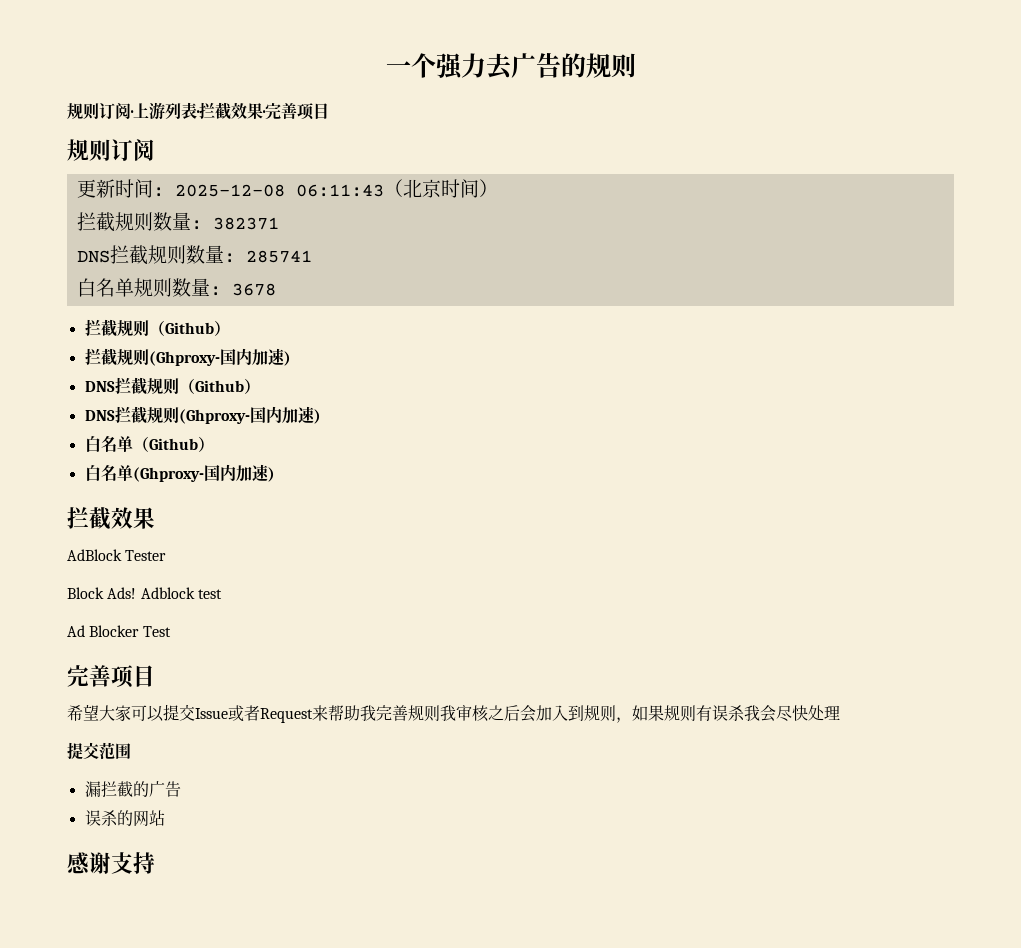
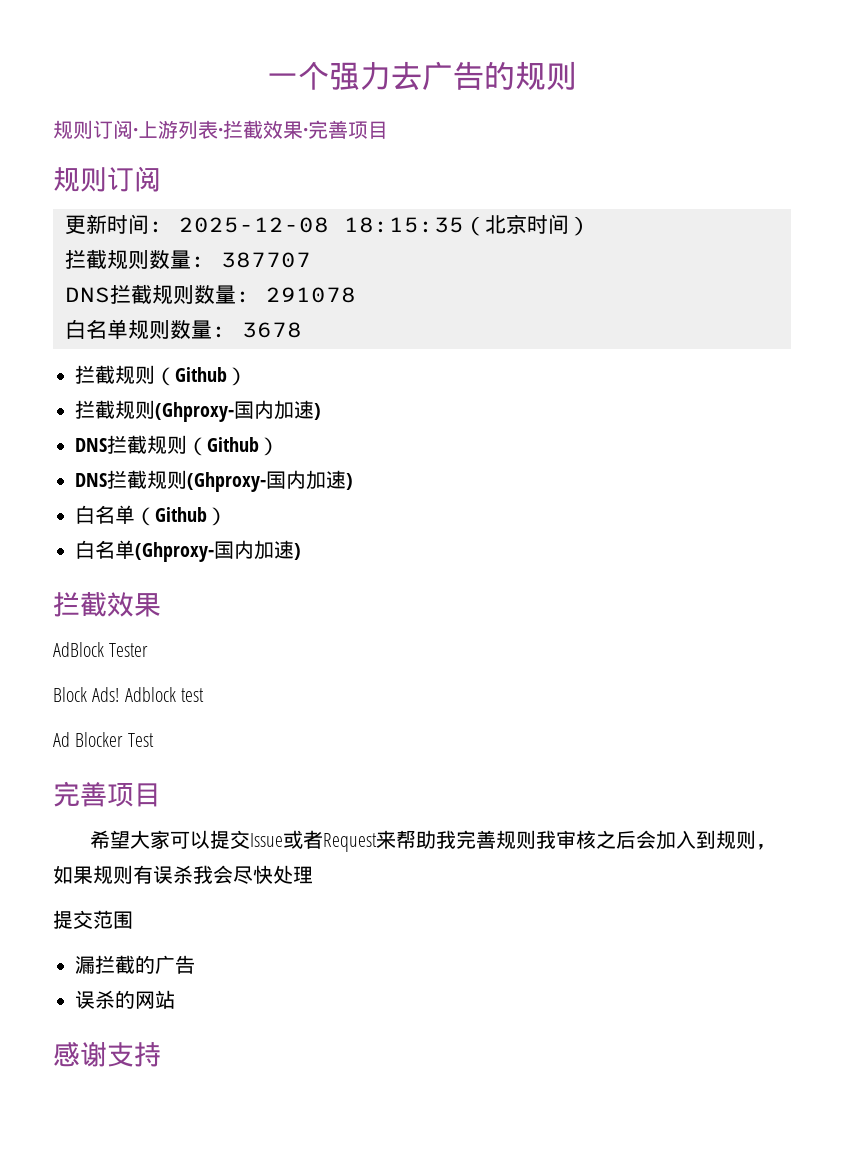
- 更新时间: 2025-12-08 06:11:43（北京时间）
+ 更新时间: 2025-12-08 18:15:35（北京时间）
- 拦截规则数量: 382371
+ 拦截规则数量: 387707
- DNS拦截规则数量: 285741
+ DNS拦截规则数量: 291078

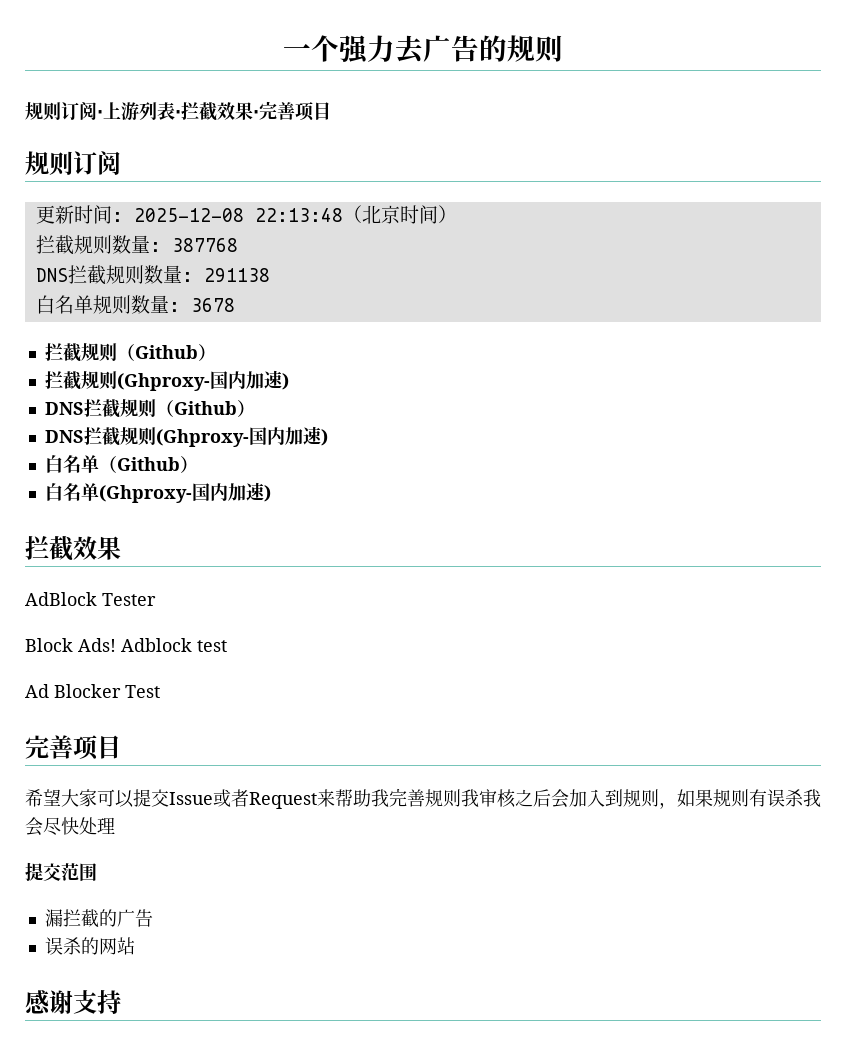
- 更新时间: 2025-12-08 18:15:35（北京时间）
+ 更新时间: 2025-12-08 22:13:48（北京时间）
- 拦截规则数量: 387707
+ 拦截规则数量: 387768
- DNS拦截规则数量: 291078
+ DNS拦截规则数量: 291138

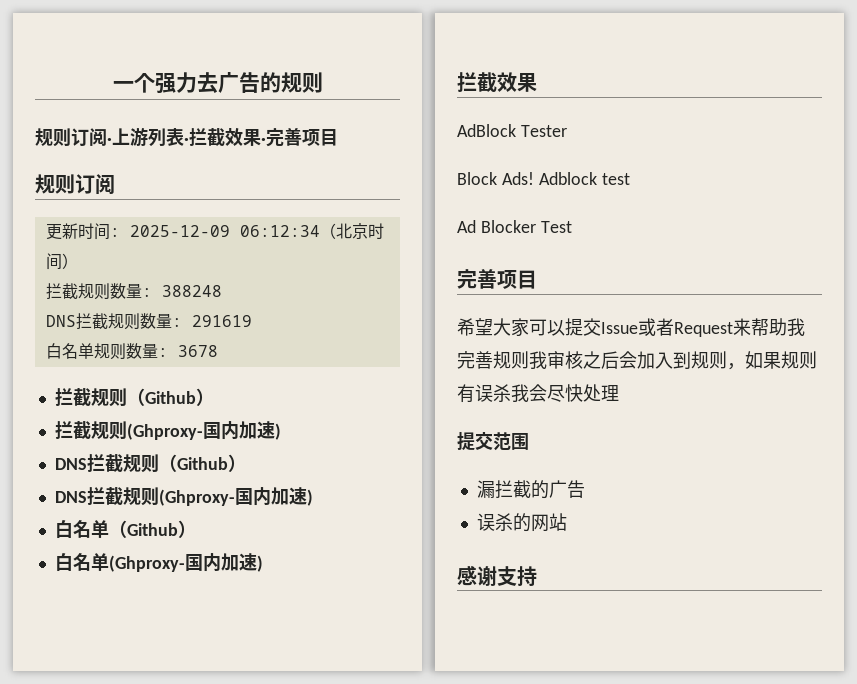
- 更新时间: 2025-12-08 22:13:48（北京时间）
+ 更新时间: 2025-12-09 06:12:34（北京时间）
- 拦截规则数量: 387768
+ 拦截规则数量: 388248
- DNS拦截规则数量: 291138
+ DNS拦截规则数量: 291619

